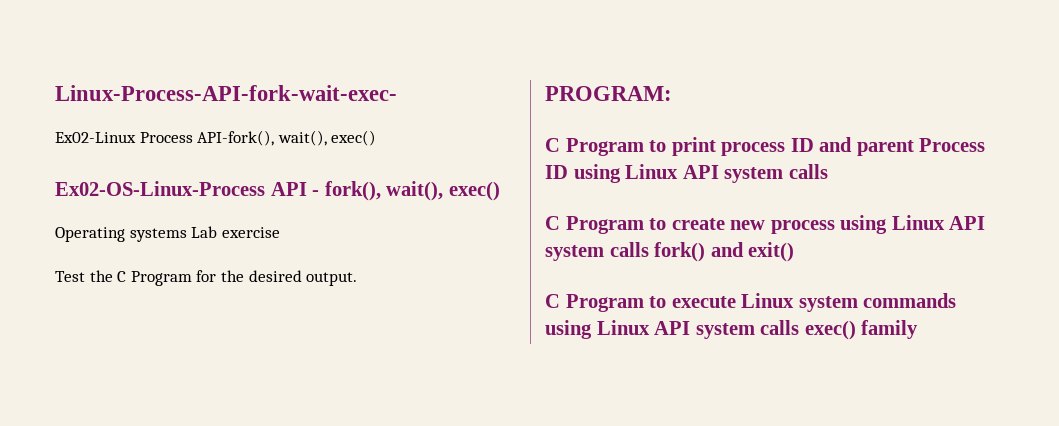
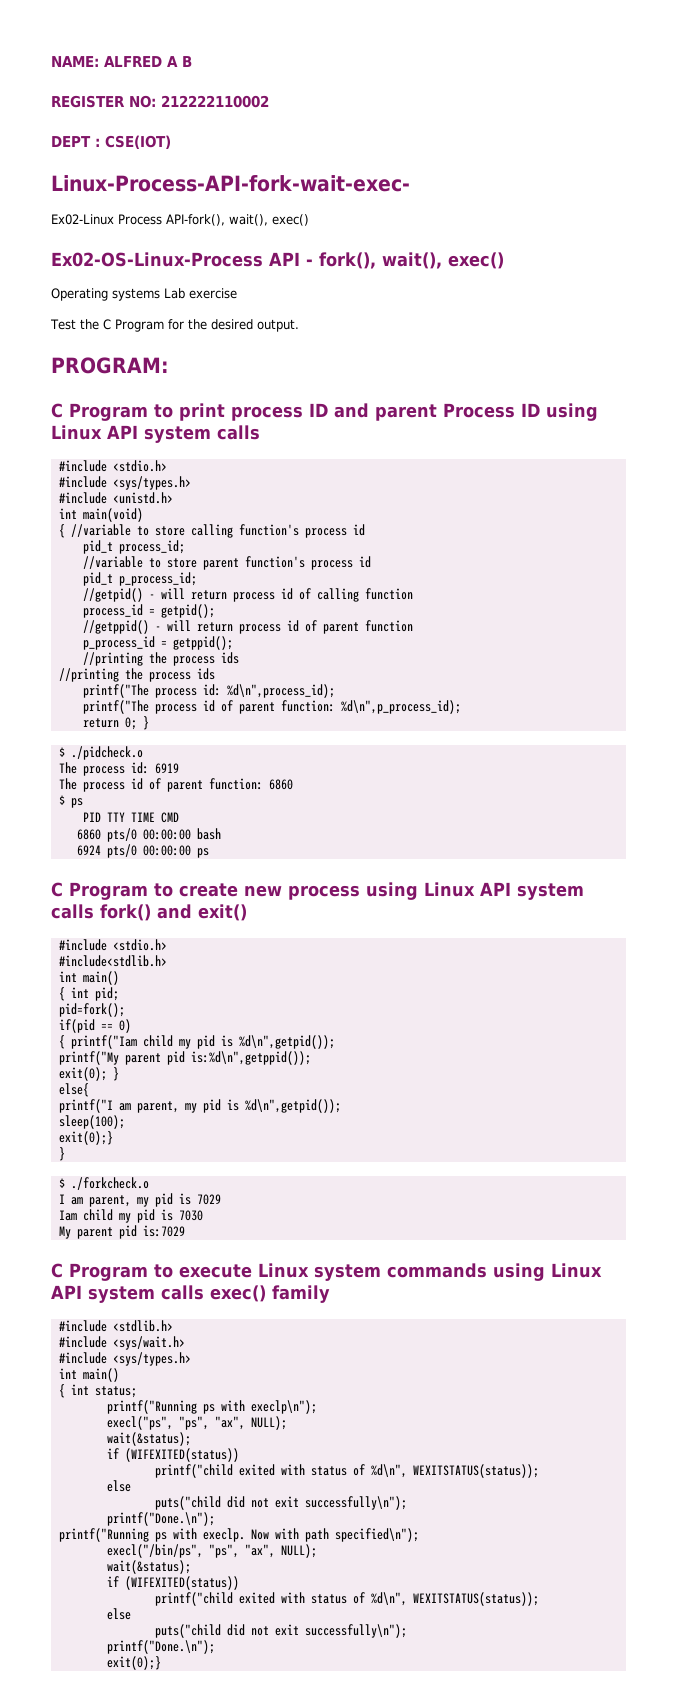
+ NAME: ALFRED A B
+ REGISTER NO: 212222110002
+ DEPT : CSE(IOT)
  C Program to print process ID and parent Process ID using Linux API system calls
+ #include <stdio.h>
+ #include <sys/types.h>
+ #include <unistd.h>
+ int main(void)
+ { //variable to store calling function's process id
+ pid_t process_id;
+ //variable to store parent function's process id
+ pid_t p_process_id;
+ //getpid() - will return process id of calling function
+ process_id = getpid();
+ //getppid() - will return process id of parent function
+ p_process_id = getppid();
+ //printing the process ids
+ //printing the process ids
+ printf("The process id: %d\n",process_id);
+ printf("The process id of parent function: %d\n",p_process_id);
+ return 0; }
+ $ ./pidcheck.o
+ The process id: 6919
+ The process id of parent function: 6860
+ $ ps
+ PID TTY TIME CMD
+ 6860 pts/0 00:00:00 bash
+ 6924 pts/0 00:00:00 ps
  C Program to create new process using Linux API system calls fork() and exit()
+ #include <stdio.h>
+ #include<stdlib.h>
+ int main()
+ { int pid;
+ pid=fork();
+ if(pid == 0)
+ { printf("Iam child my pid is %d\n",getpid());
+ printf("My parent pid is:%d\n",getppid());
+ exit(0); }
+ else{
+ printf("I am parent, my pid is %d\n",getpid());
+ sleep(100);
+ exit(0);}
+ }
+ $ ./forkcheck.o
+ I am parent, my pid is 7029
+ Iam child my pid is 7030
+ My parent pid is:7029
+ #include <stdlib.h>
+ #include <sys/wait.h>
+ #include <sys/types.h>
+ int main()
+ { int status;
+ printf("Running ps with execlp\n");
+ execl("ps", "ps", "ax", NULL);
+ wait(&status);
+ if (WIFEXITED(status))
+ printf("child exited with status of %d\n", WEXITSTATUS(status));
+ else
+ puts("child did not exit successfully\n");
+ printf("Done.\n");
+ printf("Running ps with execlp. Now with path specified\n");
+ execl("/bin/ps", "ps", "ax", NULL);
+ wait(&status);
+ if (WIFEXITED(status))
+ printf("child exited with status of %d\n", WEXITSTATUS(status));
+ else
+ puts("child did not exit successfully\n");
+ printf("Done.\n");
+ exit(0);}

